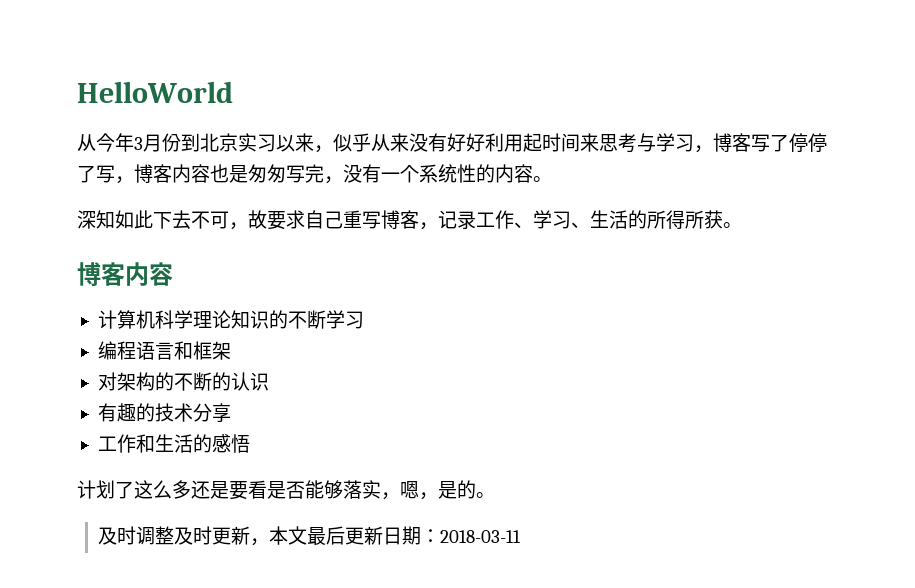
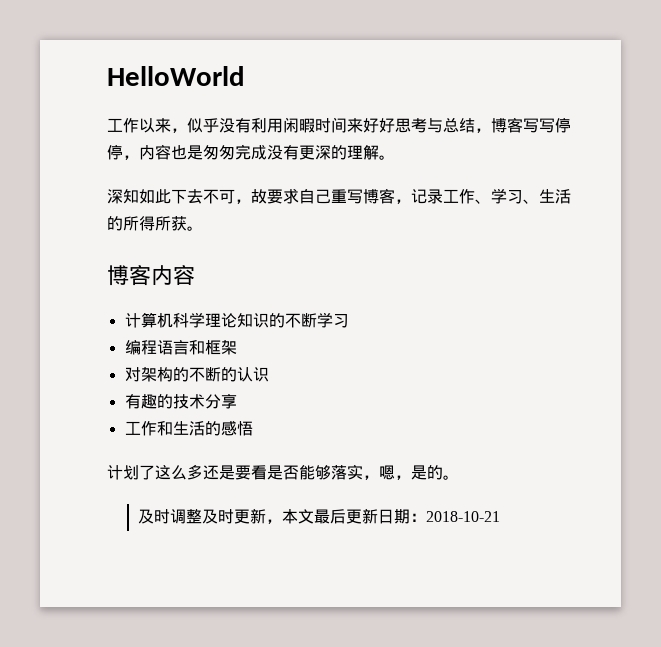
- 从今年3月份到北京实习以来，似乎从来没有好好利用起时间来思考与学习，博客写了停停了写，博客内容也是匆匆写完，没有一个系统性的内容。
+ 工作以来，似乎没有利用闲暇时间来好好思考与总结，博客写写停停，内容也是匆匆完成没有更深的理解。
- 及时调整及时更新，本文最后更新日期：2018-03-11
+ 及时调整及时更新，本文最后更新日期：2018-10-21

